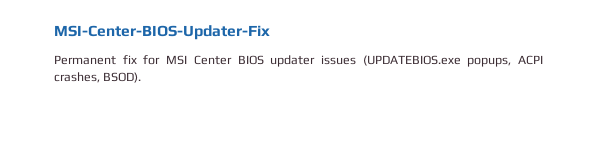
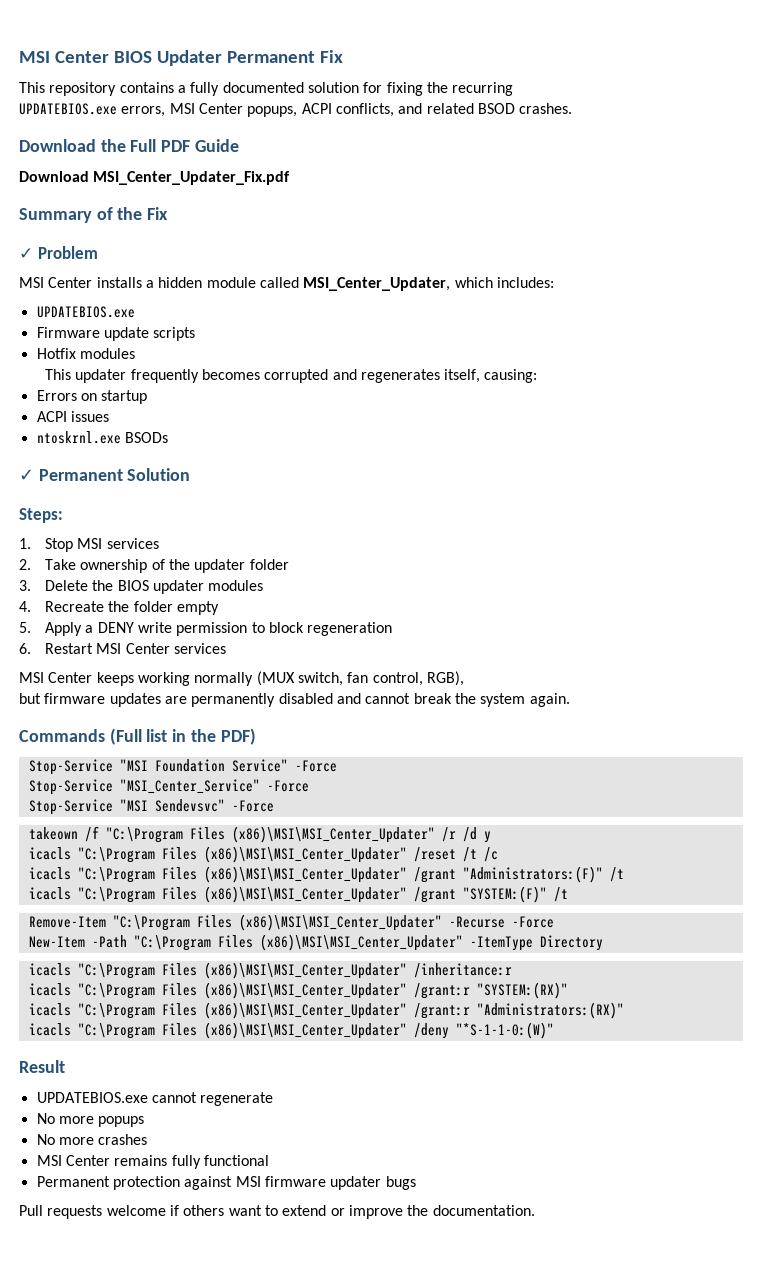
- MSI-Center-BIOS-Updater-Fix
- Permanent fix for MSI Center BIOS updater issues (UPDATEBIOS.exe popups, ACPI crashes, BSOD).
+ MSI Center BIOS Updater Permanent Fix
+ This repository contains a fully documented solution for fixing the recurring
+ UPDATEBIOS.exe errors, MSI Center popups, ACPI conflicts, and related BSOD crashes.
+ Download the Full PDF Guide
+ Download MSI_Center_Updater_Fix.pdf
+ Summary of the Fix
+ ✓ Problem
+ MSI Center installs a hidden module called MSI_Center_Updater, which includes:
+ UPDATEBIOS.exe
+ Firmware update scripts
+ Hotfix modules
+ This updater frequently becomes corrupted and regenerates itself, causing:
+ Errors on startup
+ ACPI issues
+ ntoskrnl.exe BSODs
+ ✓ Permanent Solution
+ Steps:
+ 1. Stop MSI services
+ 2. Take ownership of the updater folder
+ 3. Delete the BIOS updater modules
+ 4. Recreate the folder empty
+ 5. Apply a DENY write permission to block regeneration
+ 6. Restart MSI Center services
+ MSI Center keeps working normally (MUX switch, fan control, RGB),
+ but firmware updates are permanently disabled and cannot break the system again.
+ Commands (Full list in the PDF)
+ Stop-Service "MSI Foundation Service" -Force
+ Stop-Service "MSI_Center_Service" -Force
+ Stop-Service "MSI Sendevsvc" -Force
+ takeown /f "C:\Program Files (x86)\MSI\MSI_Center_Updater" /r /d y
+ icacls "C:\Program Files (x86)\MSI\MSI_Center_Updater" /reset /t /c
+ icacls "C:\Program Files (x86)\MSI\MSI_Center_Updater" /grant "Administrators:(F)" /t
+ icacls "C:\Program Files (x86)\MSI\MSI_Center_Updater" /grant "SYSTEM:(F)" /t
+ Remove-Item "C:\Program Files (x86)\MSI\MSI_Center_Updater" -Recurse -Force
+ New-Item -Path "C:\Program Files (x86)\MSI\MSI_Center_Updater" -ItemType Directory
+ icacls "C:\Program Files (x86)\MSI\MSI_Center_Updater" /inheritance:r
+ icacls "C:\Program Files (x86)\MSI\MSI_Center_Updater" /grant:r "SYSTEM:(RX)"
+ icacls "C:\Program Files (x86)\MSI\MSI_Center_Updater" /grant:r "Administrators:(RX)"
+ icacls "C:\Program Files (x86)\MSI\MSI_Center_Updater" /deny "*S-1-1-0:(W)"
+ Result
+ UPDATEBIOS.exe cannot regenerate
+ No more popups
+ No more crashes
+ MSI Center remains fully functional
+ Permanent protection against MSI firmware updater bugs
+ Pull requests welcome if others want to extend or improve the documentation.

